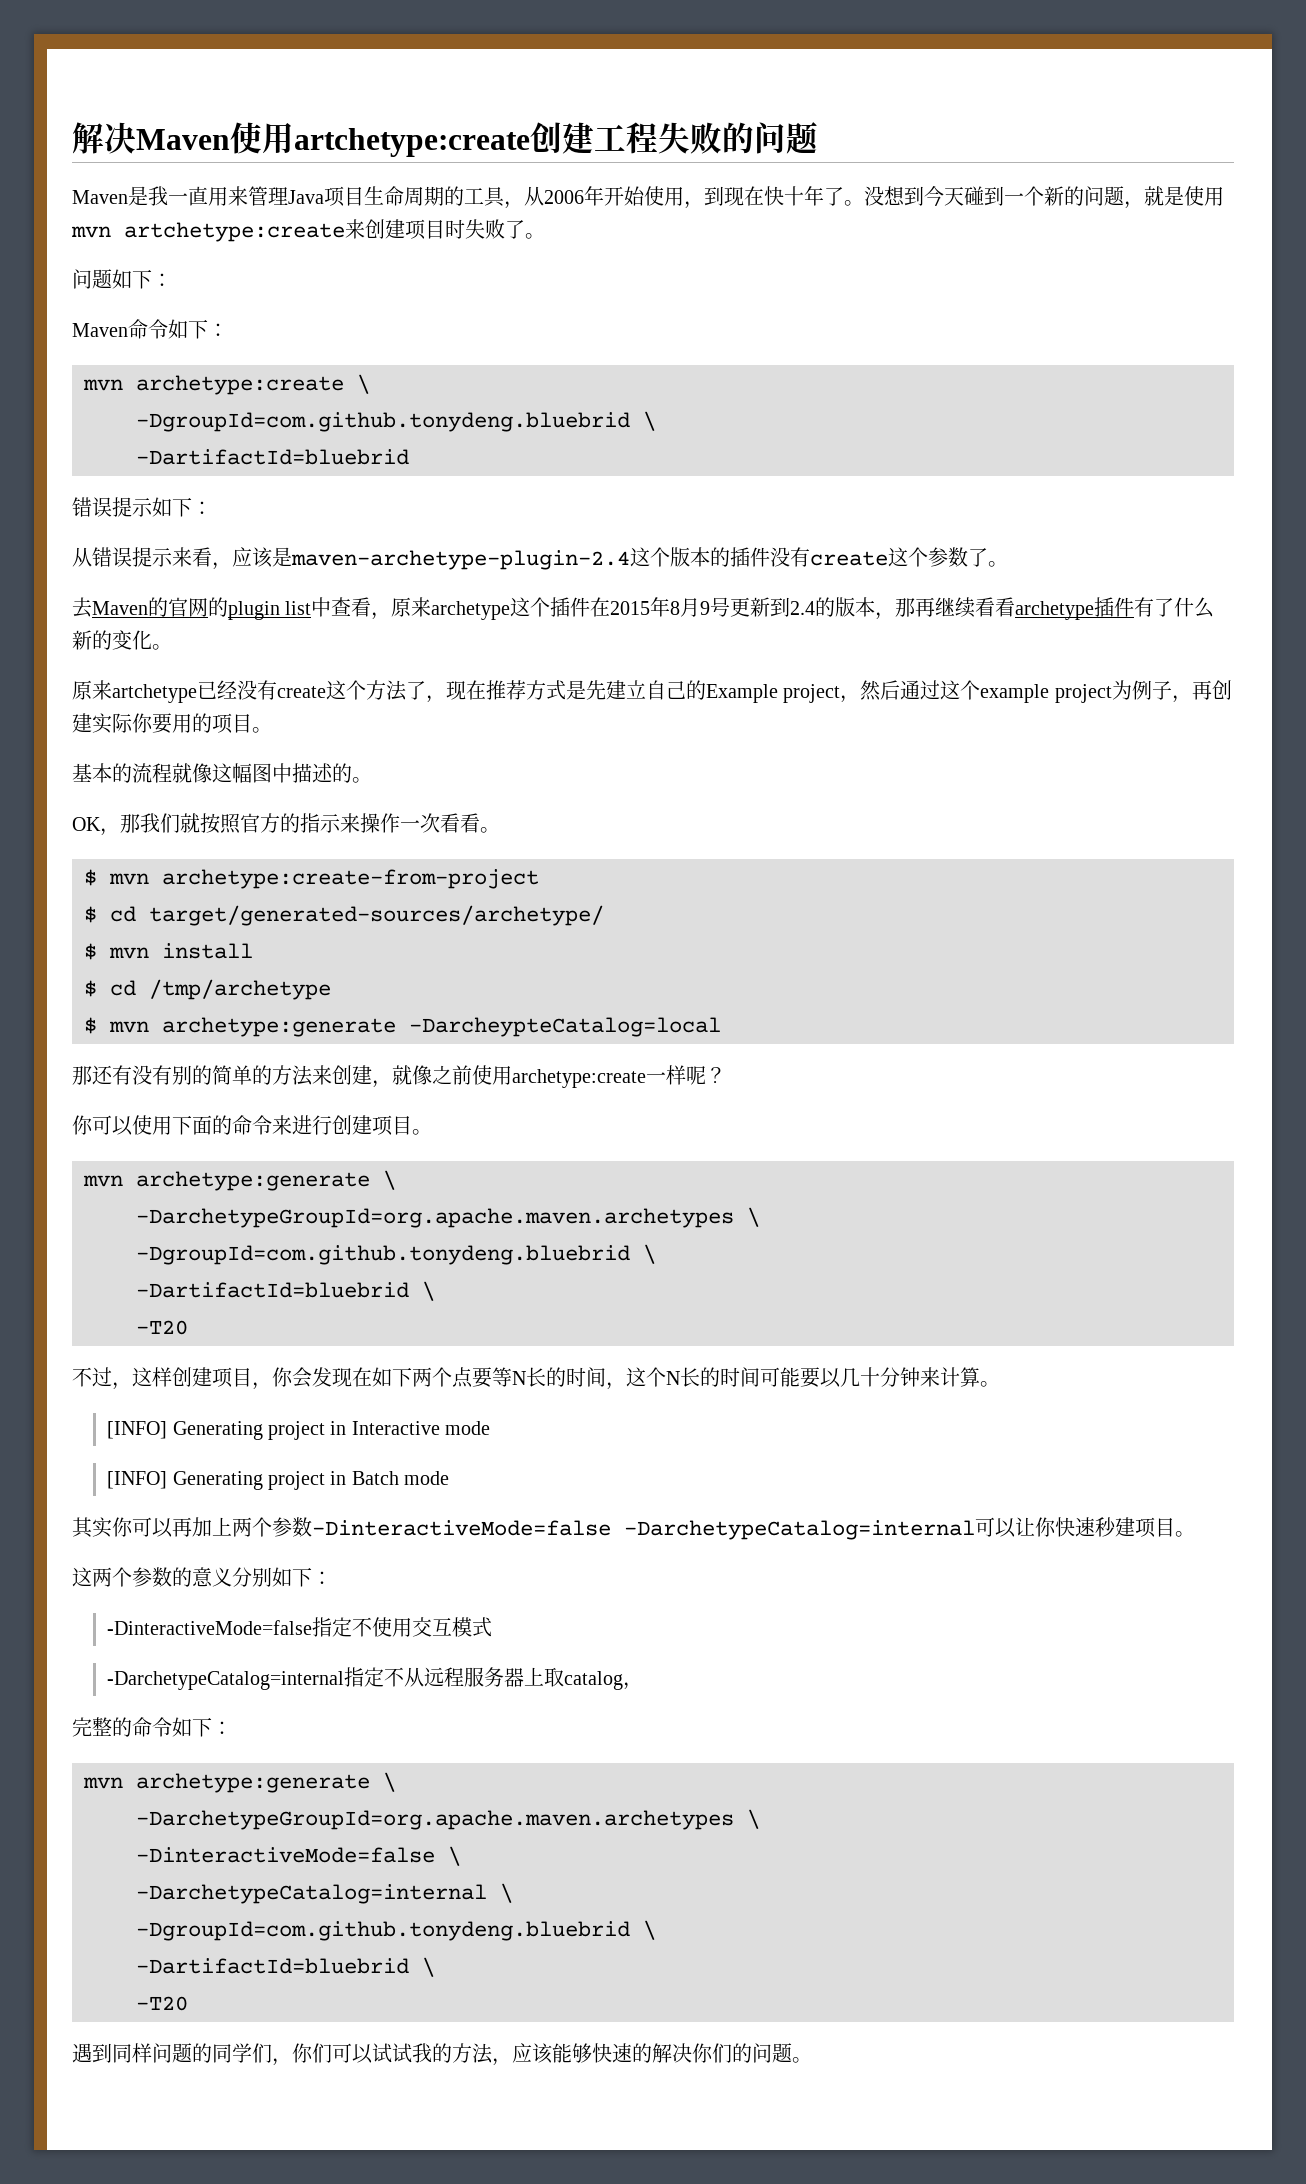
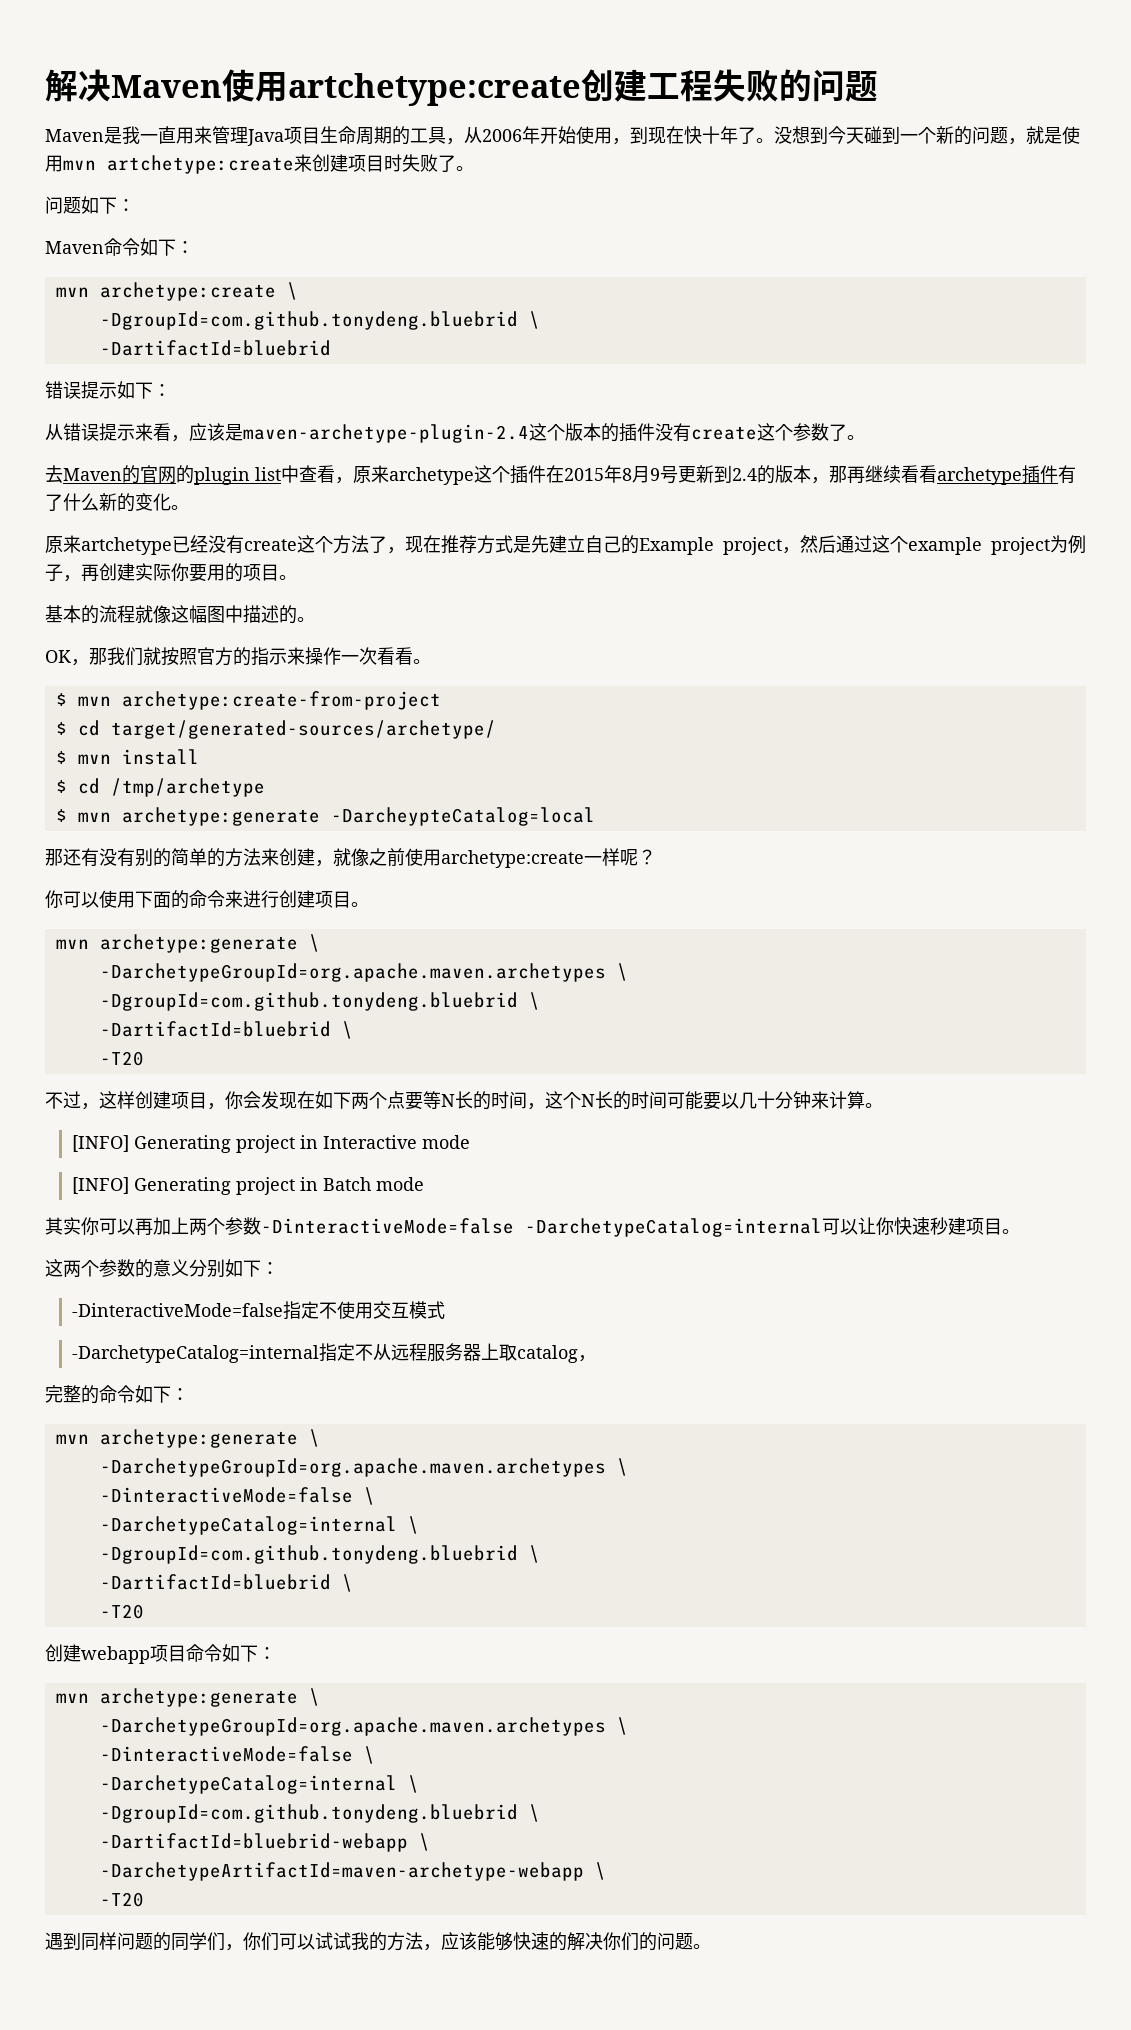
+ 创建webapp项目命令如下：
+ mvn archetype:generate \
+ -DarchetypeGroupId=org.apache.maven.archetypes \
+ -DinteractiveMode=false \
+ -DarchetypeCatalog=internal \
+ -DgroupId=com.github.tonydeng.bluebrid \
+ -DartifactId=bluebrid-webapp \
+ -DarchetypeArtifactId=maven-archetype-webapp \
+ -T20

